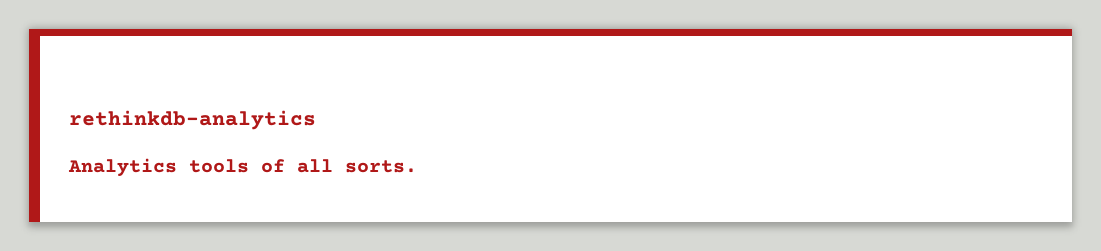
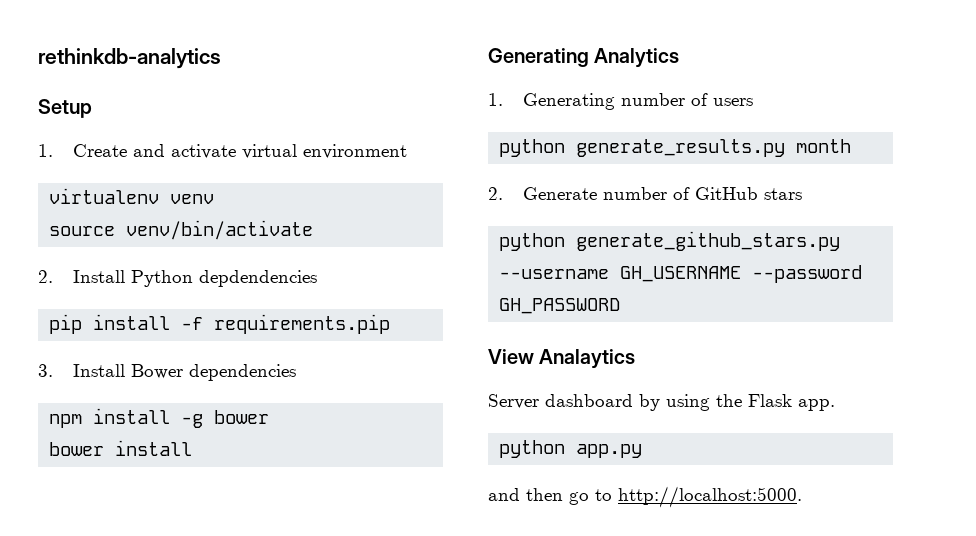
- Analytics tools of all sorts.
+ Setup
+ 1. Create and activate virtual environment
+ virtualenv venv
+ source venv/bin/activate
+ 2. Install Python depdendencies
+ pip install -f requirements.pip
+ 3. Install Bower dependencies
+ npm install -g bower
+ bower install
+ Generating Analytics
+ 1. Generating number of users
+ python generate_results.py month
+ 2. Generate number of GitHub stars
+ python generate_github_stars.py --username GH_USERNAME --password GH_PASSWORD
+ View Analaytics
+ Server dashboard by using the Flask app.
+ python app.py
+ and then go to http://localhost:5000.

